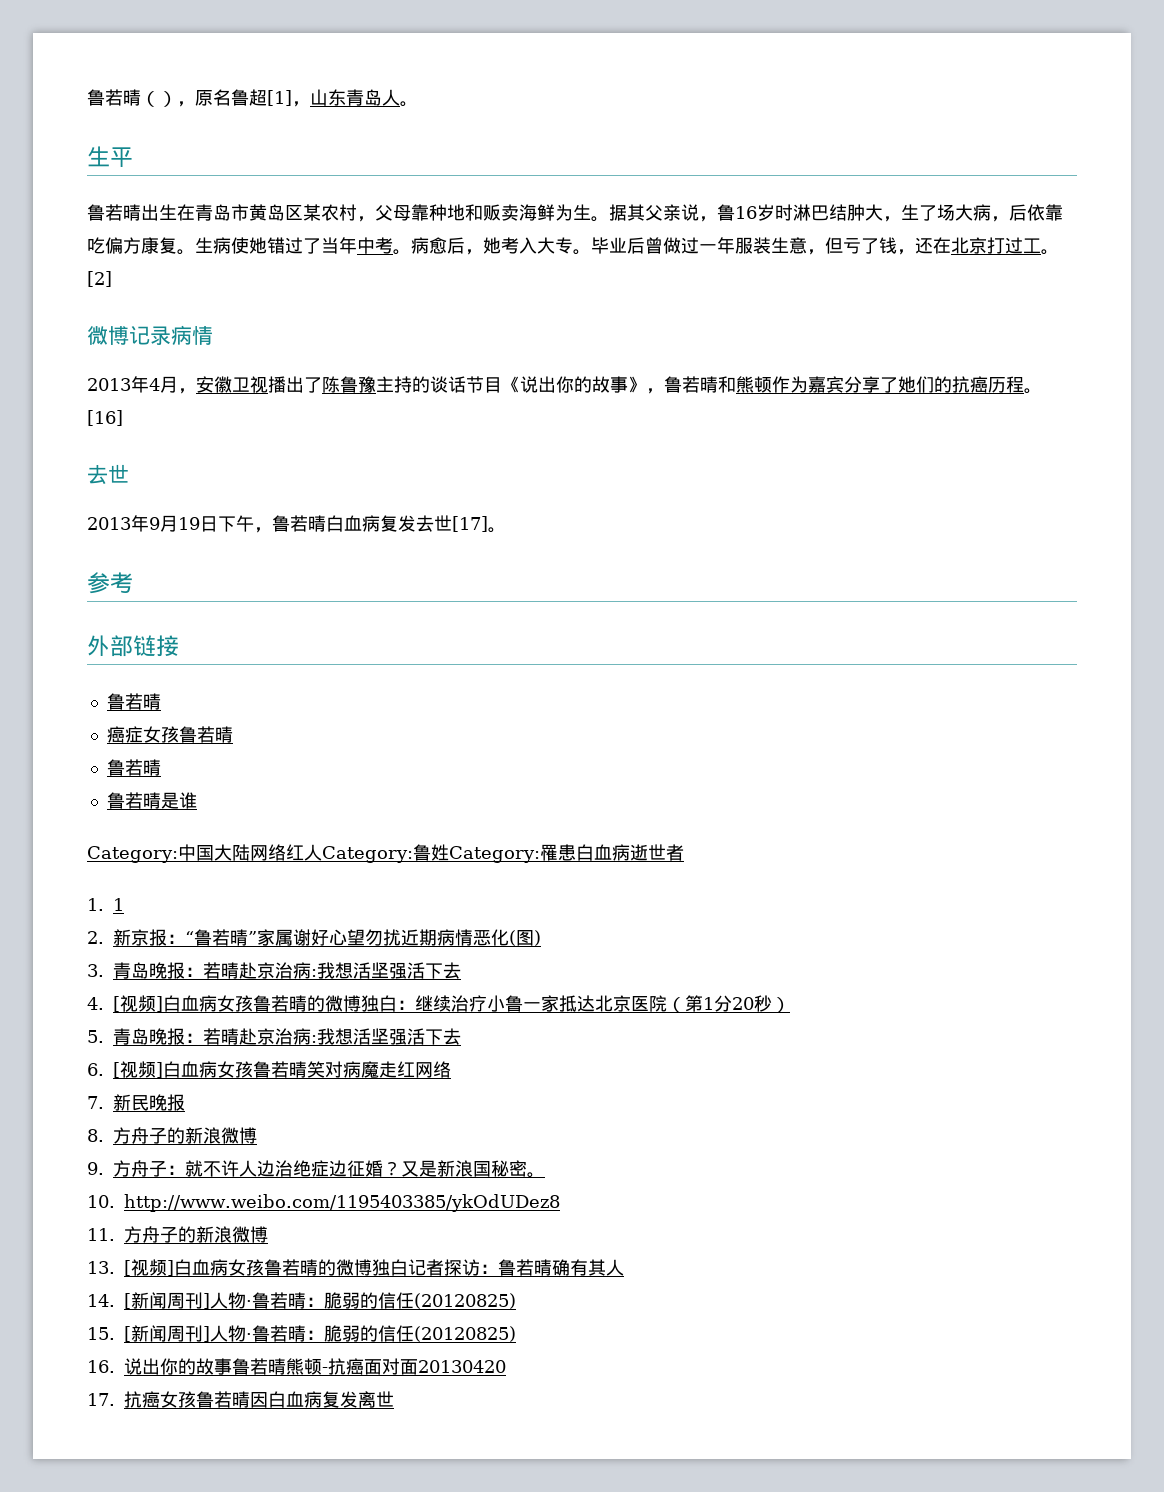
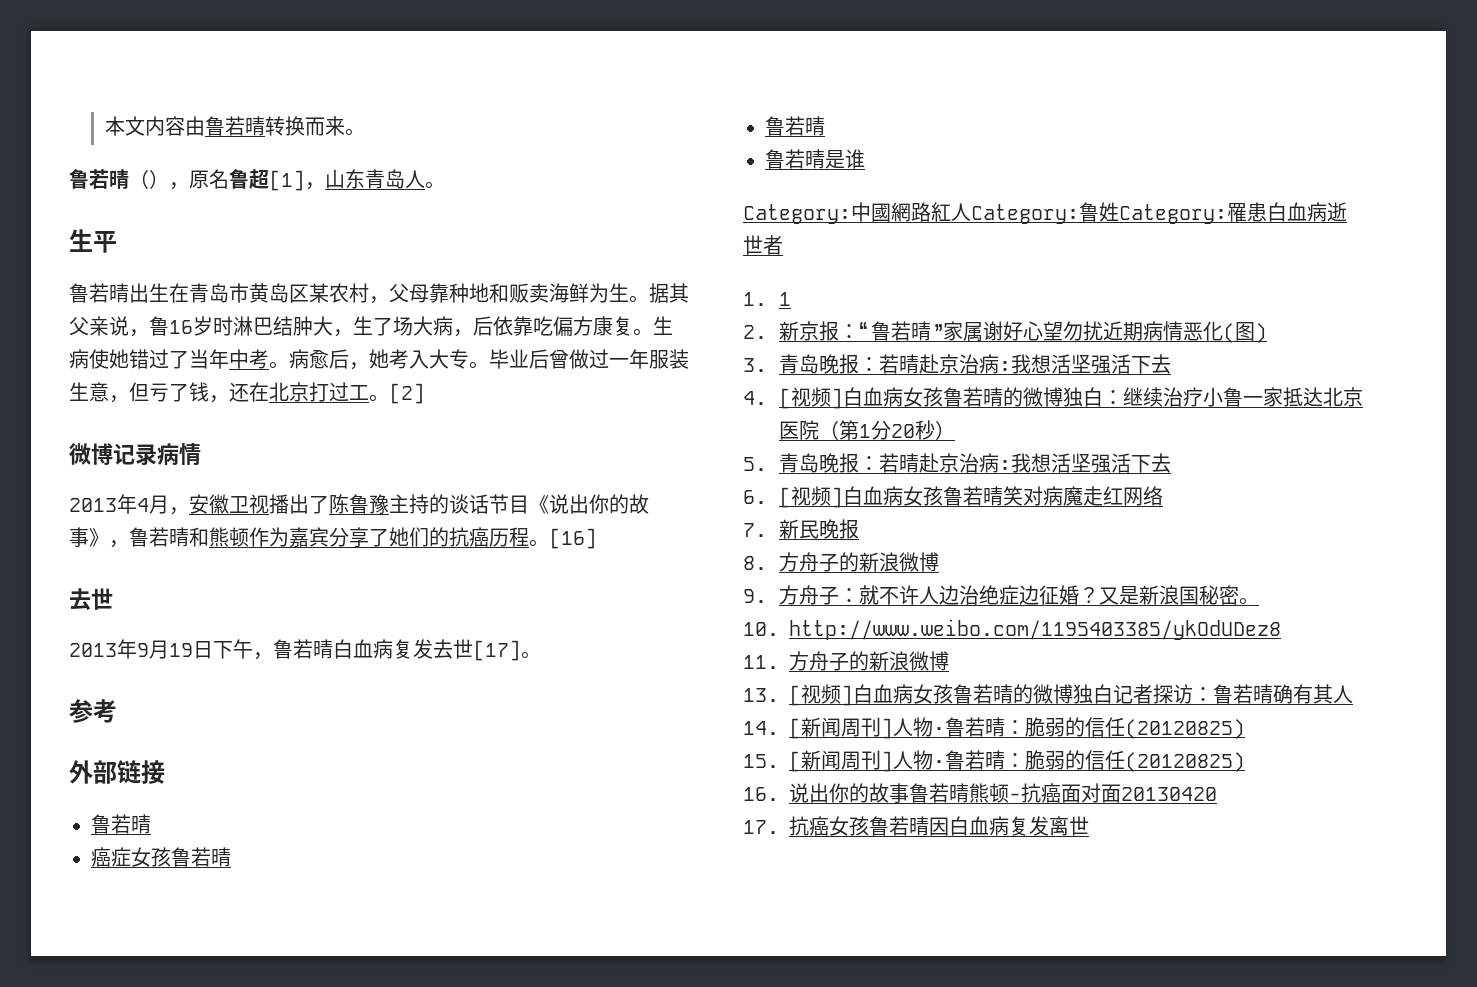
+ 本文内容由鲁若晴转换而来。
- Category:中国大陆网络红人Category:鲁姓Category:罹患白血病逝世者
+ Category:中國網路紅人Category:鲁姓Category:罹患白血病逝世者

